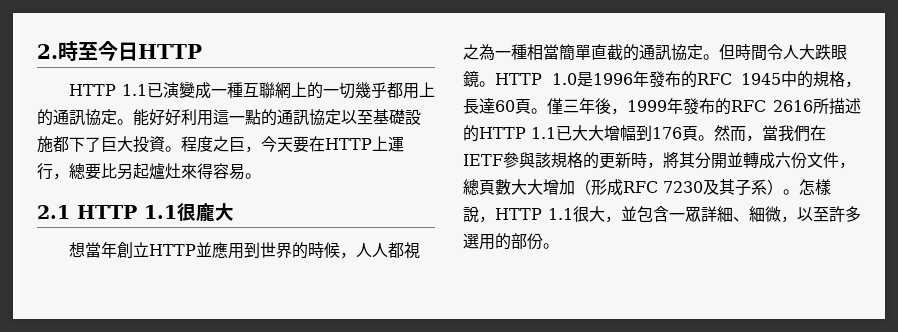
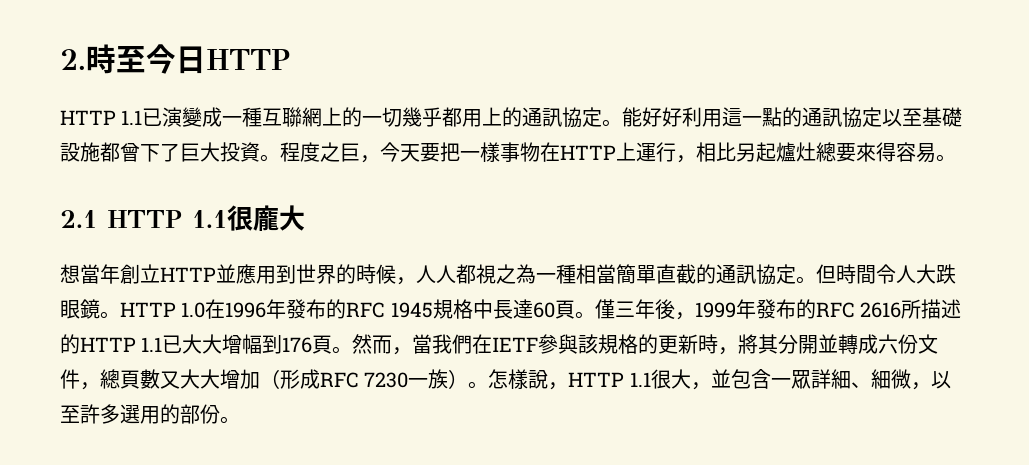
- 能好好利用這一點的通訊協定以至基礎設施都下了巨大投資。
+ 能好好利用這一點的通訊協定以至基礎設施都曾下了巨大投資。
- 程度之巨，今天要在HTTP上運行，總要比另起爐灶來得容易。
+ 程度之巨，今天要把一樣事物在HTTP上運行，相比另起爐灶總要來得容易。
- HTTP 1.0是1996年發布的RFC 1945中的規格，長達60頁。
+ HTTP 1.0在1996年發布的RFC 1945規格中長達60頁。
- 然而，當我們在IETF參與該規格的更新時，將其分開並轉成六份文件，總頁數大大增加（形成RFC 7230及其子系）。
+ 然而，當我們在IETF參與該規格的更新時，將其分開並轉成六份文件，總頁數又大大增加（形成RFC 7230一族）。

